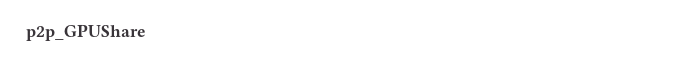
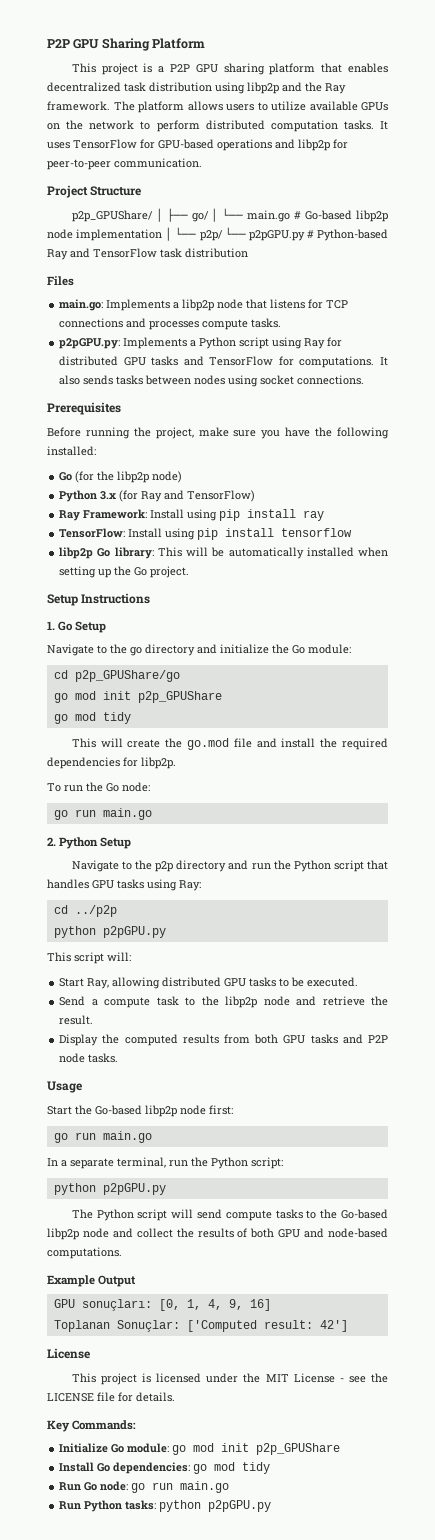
- p2p_GPUShare
+ P2P GPU Sharing Platform
+ This project is a P2P GPU sharing platform that enables decentralized task distribution using libp2p and the Ray framework. The platform allows users to utilize available GPUs on the network to perform distributed computation tasks. It uses TensorFlow for GPU-based operations and libp2p for peer-to-peer communication.
+ Project Structure
+ p2p_GPUShare/ │ ├── go/ │ └── main.go # Go-based libp2p node implementation │ └── p2p/ └── p2pGPU.py # Python-based Ray and TensorFlow task distribution
+ Files
+ main.go: Implements a libp2p node that listens for TCP connections and processes compute tasks.
+ p2pGPU.py: Implements a Python script using Ray for distributed GPU tasks and TensorFlow for computations. It also sends tasks between nodes using socket connections.
+ Prerequisites
+ Before running the project, make sure you have the following installed:
+ Go (for the libp2p node)
+ Python 3.x (for Ray and TensorFlow)
+ Ray Framework: Install using pip install ray
+ TensorFlow: Install using pip install tensorflow
+ libp2p Go library: This will be automatically installed when setting up the Go project.
+ Setup Instructions
+ 1. Go Setup
+ Navigate to the go directory and initialize the Go module:
+ cd p2p_GPUShare/go
+ go mod init p2p_GPUShare
+ go mod tidy
+ This will create the go.mod file and install the required dependencies for libp2p.
+ To run the Go node:
+ go run main.go
+ 2. Python Setup
+ Navigate to the p2p directory and run the Python script that handles GPU tasks using Ray:
+ cd ../p2p
+ python p2pGPU.py
+ This script will:
+ Start Ray, allowing distributed GPU tasks to be executed.
+ Send a compute task to the libp2p node and retrieve the result.
+ Display the computed results from both GPU tasks and P2P node tasks.
+ Usage
+ Start the Go-based libp2p node first:
+ go run main.go
+ In a separate terminal, run the Python script:
+ python p2pGPU.py
+ The Python script will send compute tasks to the Go-based libp2p node and collect the results of both GPU and node-based computations.
+ Example Output
+ GPU sonuçları: [0, 1, 4, 9, 16]
+ Toplanan Sonuçlar: ['Computed result: 42']
+ License
+ This project is licensed under the MIT License - see the LICENSE file for details.
+ Key Commands:
+ Initialize Go module: go mod init p2p_GPUShare
+ Install Go dependencies: go mod tidy
+ Run Go node: go run main.go
+ Run Python tasks: python p2pGPU.py

